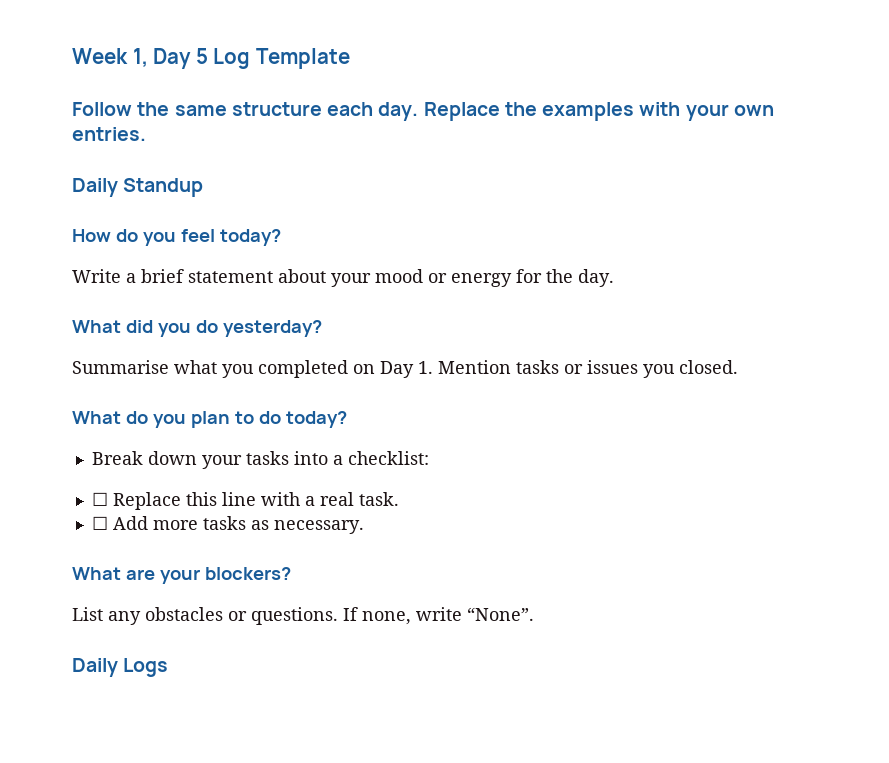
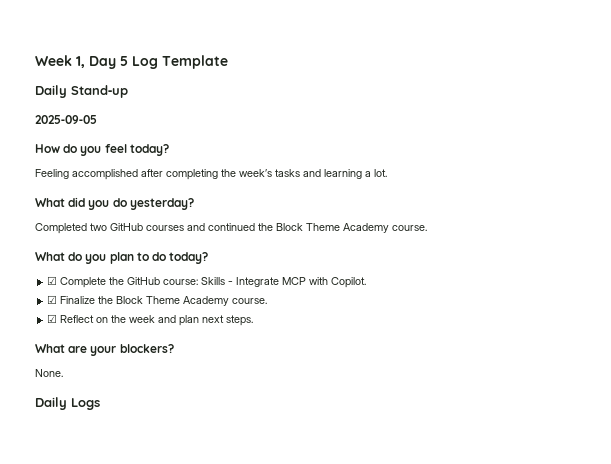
- Follow the same structure each day. Replace the examples with your own entries.
- Daily Standup
+ Daily Stand‑up
+ 2025‑09‑05
- Write a brief statement about your mood or energy for the day.
+ Feeling accomplished after completing the week’s tasks and learning a lot.
- Summarise what you completed on Day 1. Mention tasks or issues you closed.
+ Completed two GitHub courses and continued the Block Theme Academy course.
- Break down your tasks into a checklist:
- ☐ Replace this line with a real task.
- ☐ Add more tasks as necessary.
+ ☑ Complete the GitHub course: Skills - Integrate MCP with Copilot.
+ ☑ Finalize the Block Theme Academy course.
+ ☑ Reflect on the week and plan next steps.
  What are your blockers?
- List any obstacles or questions. If none, write “None”.
+ None.

